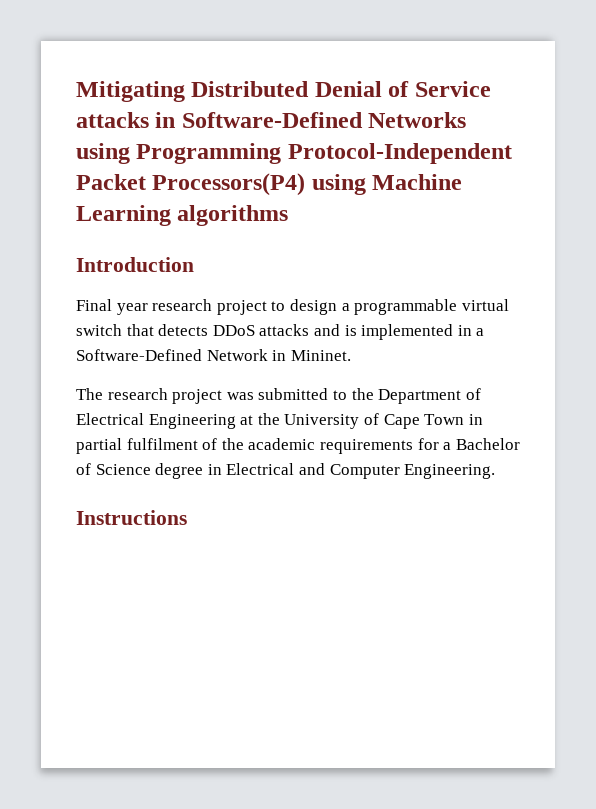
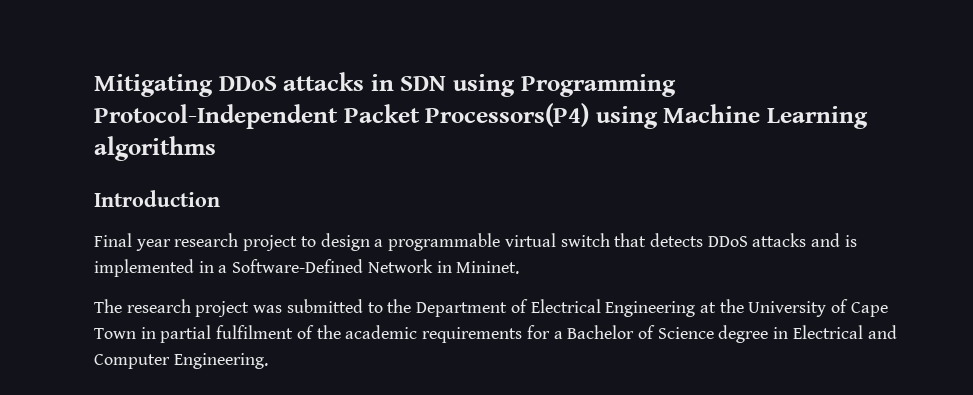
- Mitigating Distributed Denial of Service attacks in Software-Defined Networks using Programming Protocol-Independent Packet Processors(P4) using Machine Learning algorithms
+ Mitigating DDoS attacks in SDN using Programming Protocol-Independent Packet Processors(P4) using Machine Learning algorithms
- Instructions

